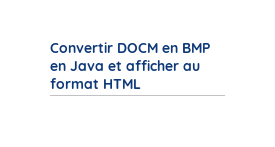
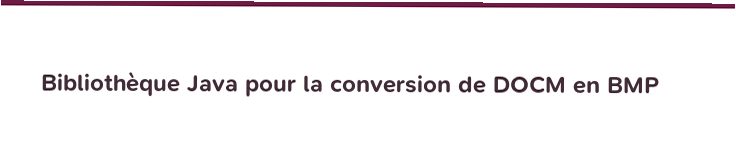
- Convertir DOCM en BMP en Java et afficher au format HTML
+ Bibliothèque Java pour la conversion de DOCM en BMP

